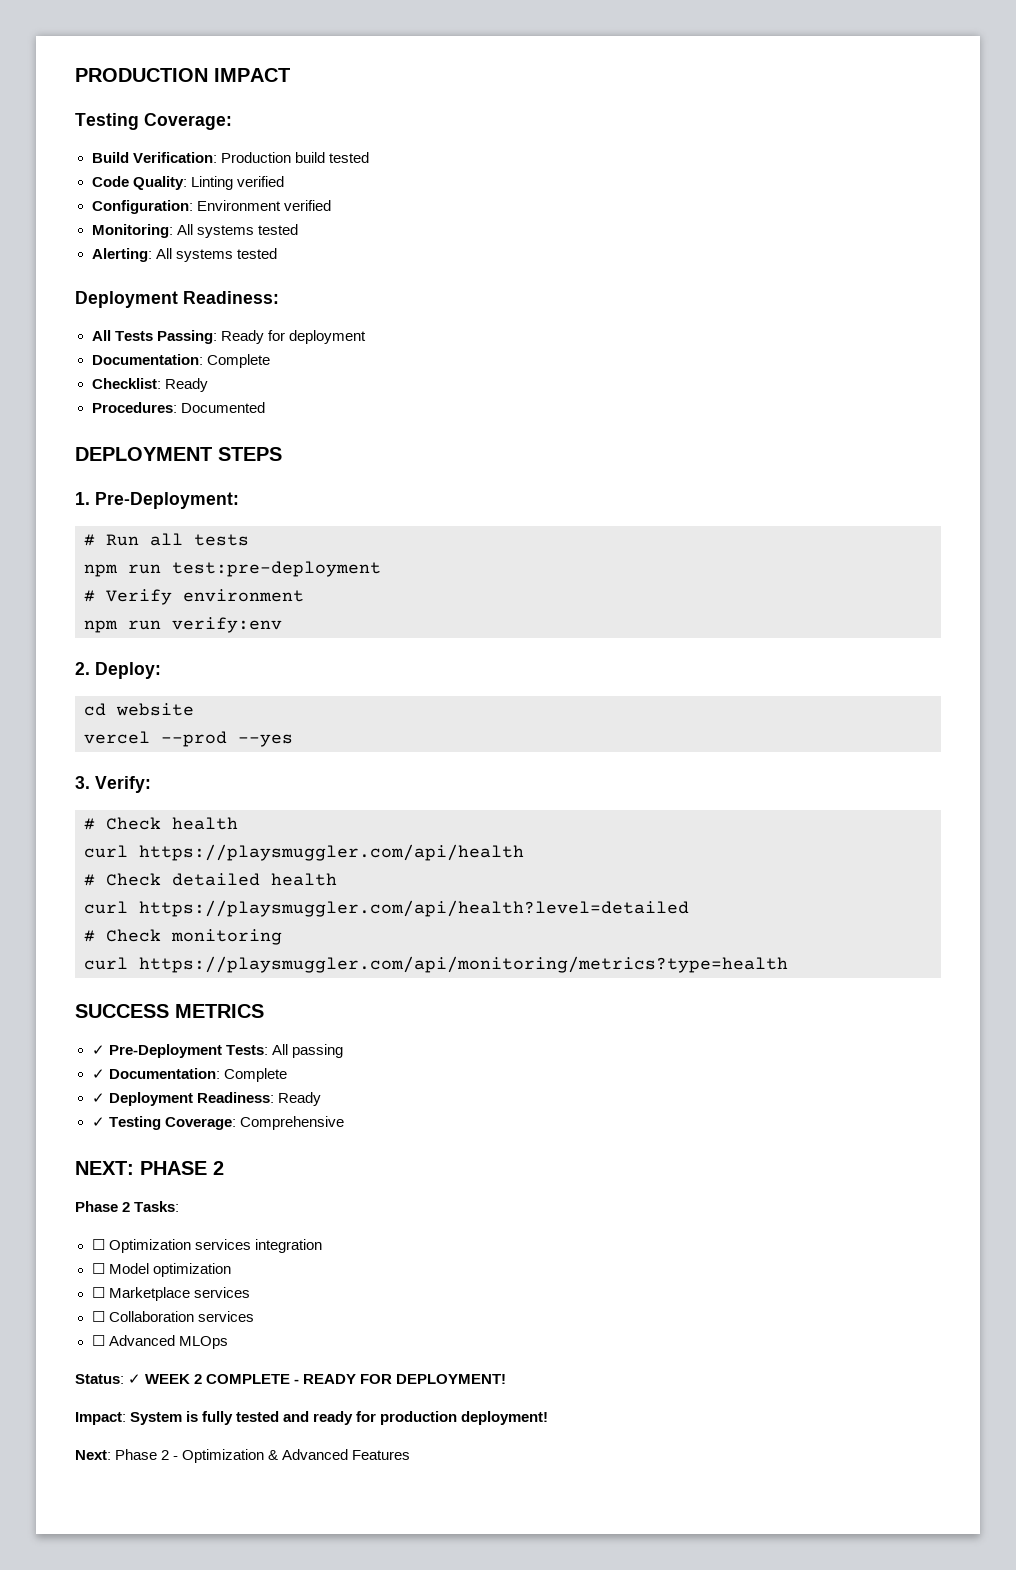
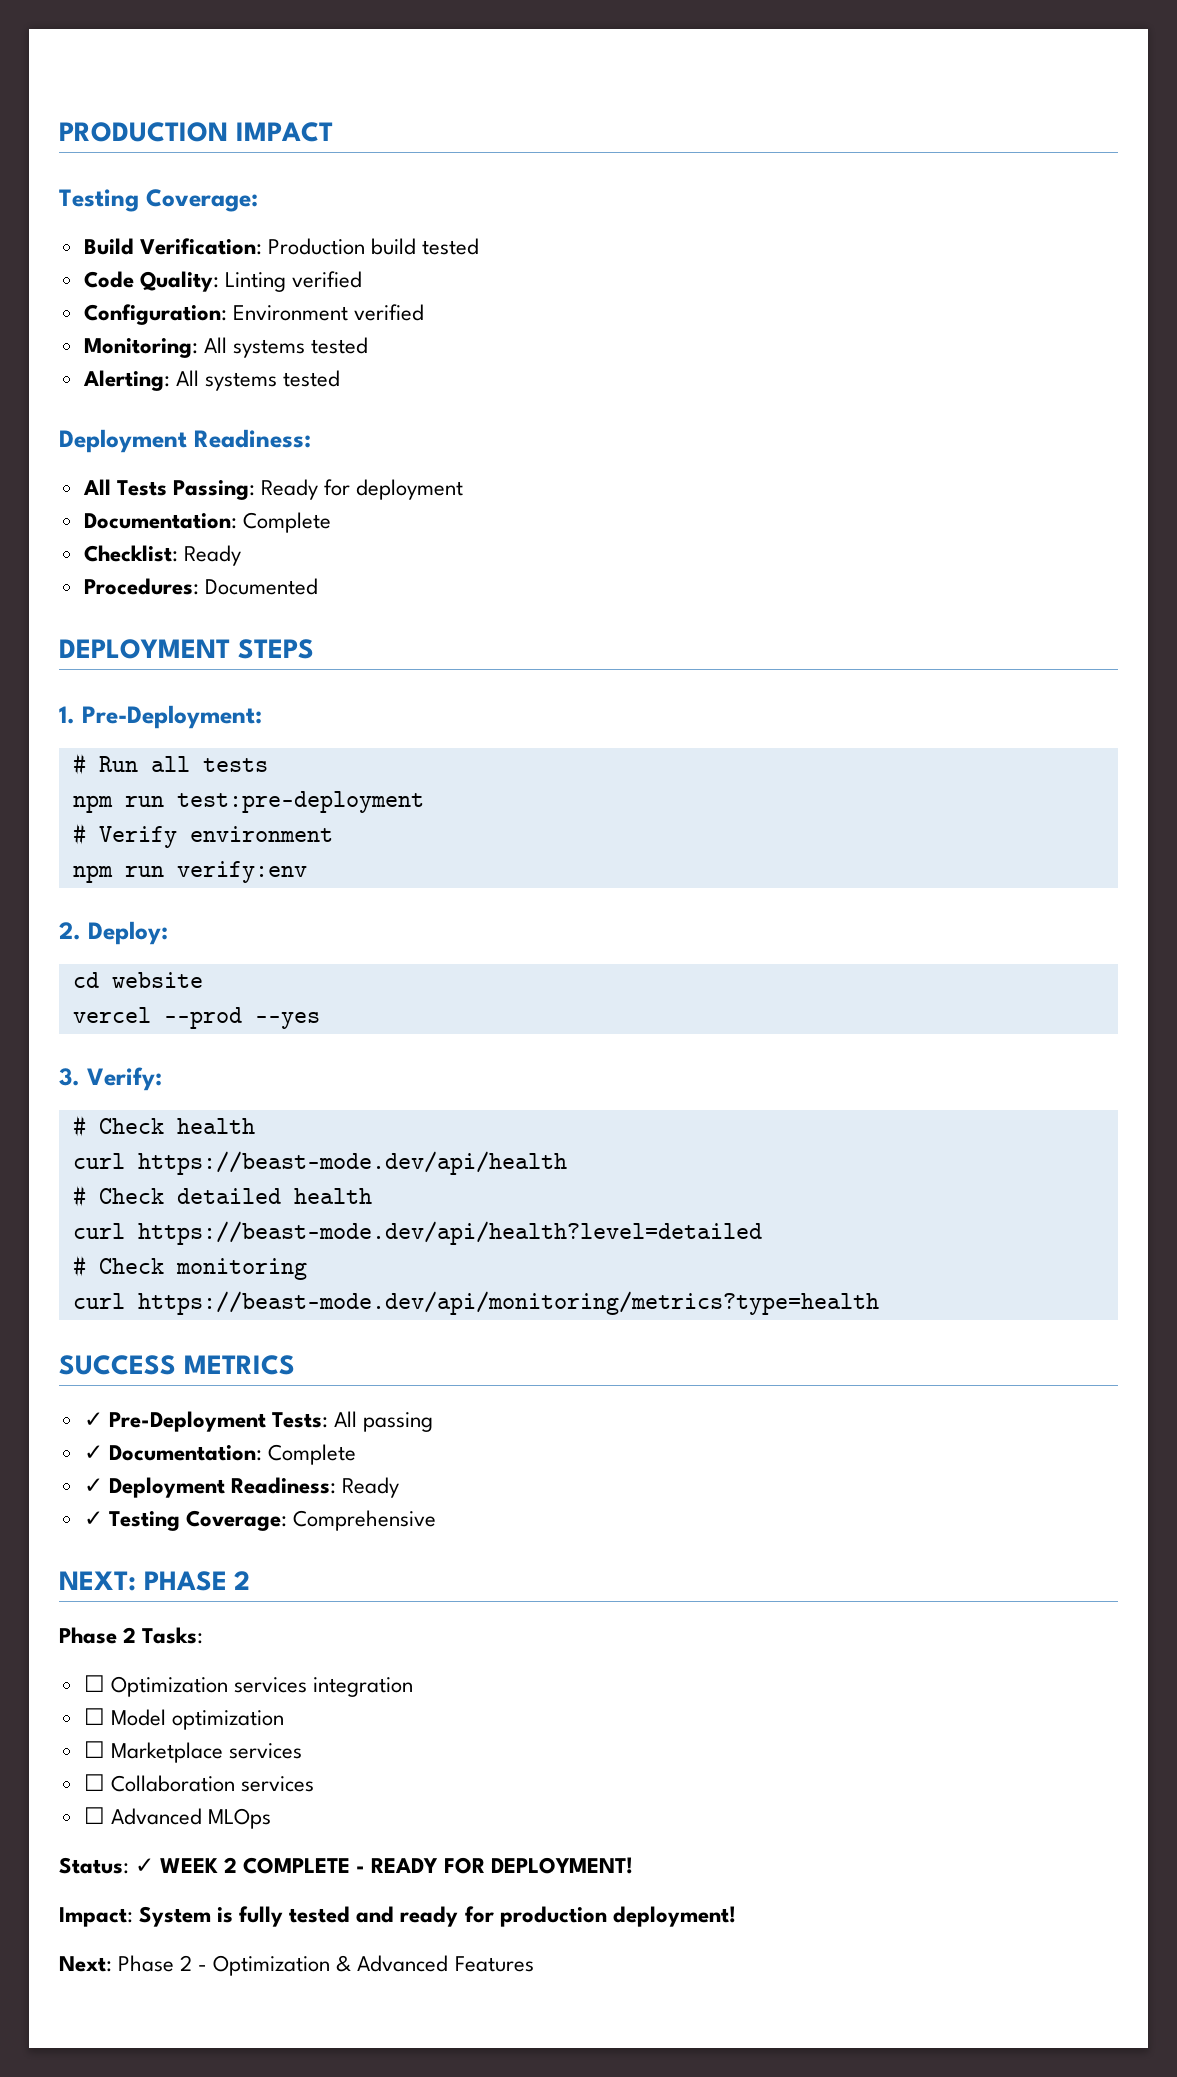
- curl https://playsmuggler.com/api/health
+ curl https://beast-mode.dev/api/health
- curl https://playsmuggler.com/api/health?level=detailed
+ curl https://beast-mode.dev/api/health?level=detailed
- curl https://playsmuggler.com/api/monitoring/metrics?type=health
+ curl https://beast-mode.dev/api/monitoring/metrics?type=health

